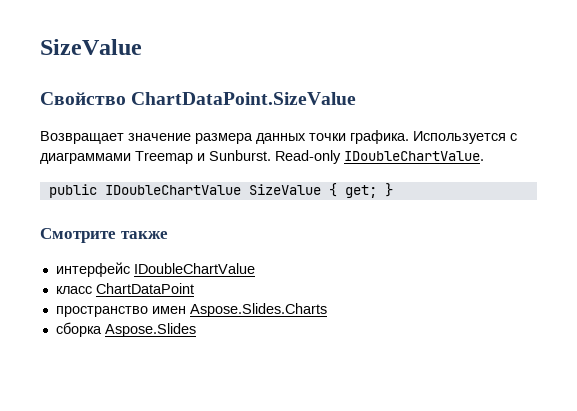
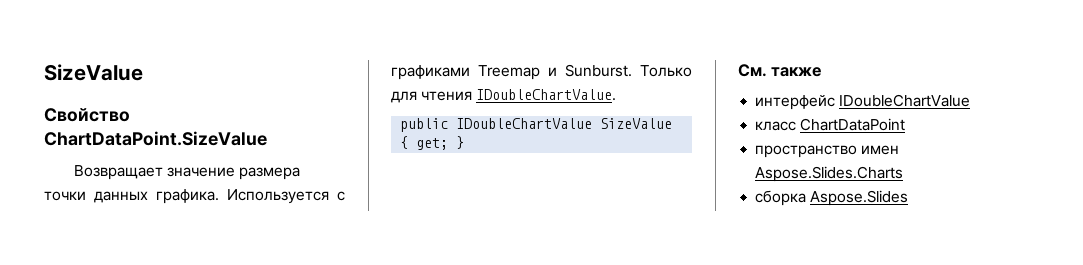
- Возвращает значение размера данных точки графика.
+ Возвращает значение размера точки данных графика.
- Используется с диаграммами Treemap и Sunburst.
+ Используется с графиками Treemap и Sunburst.
- Read-only IDoubleChartValue.
+ Только для чтения IDoubleChartValue.
- Смотрите также
+ См. также

